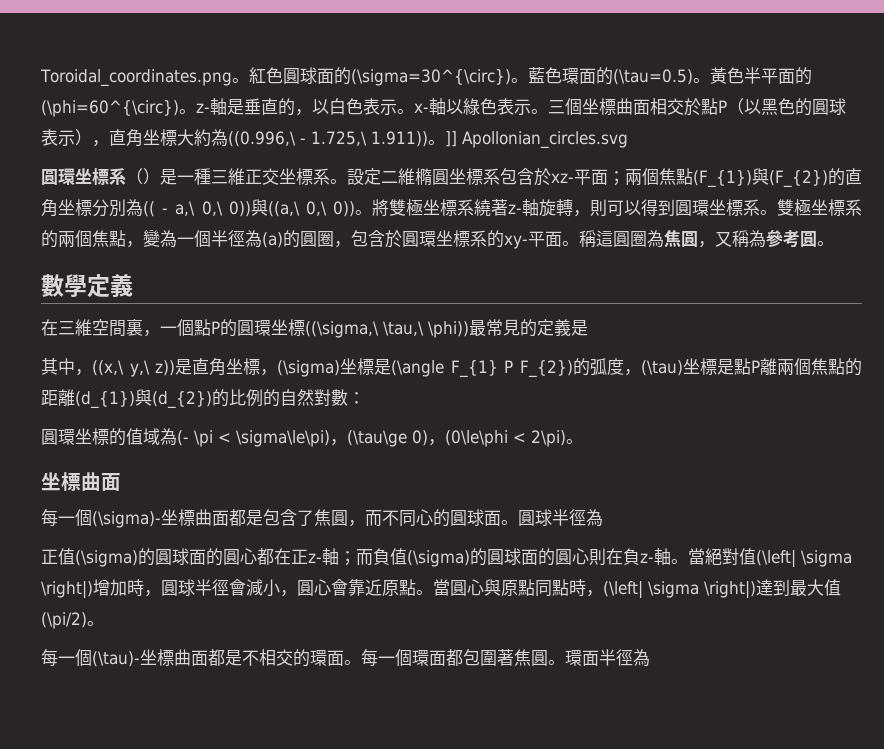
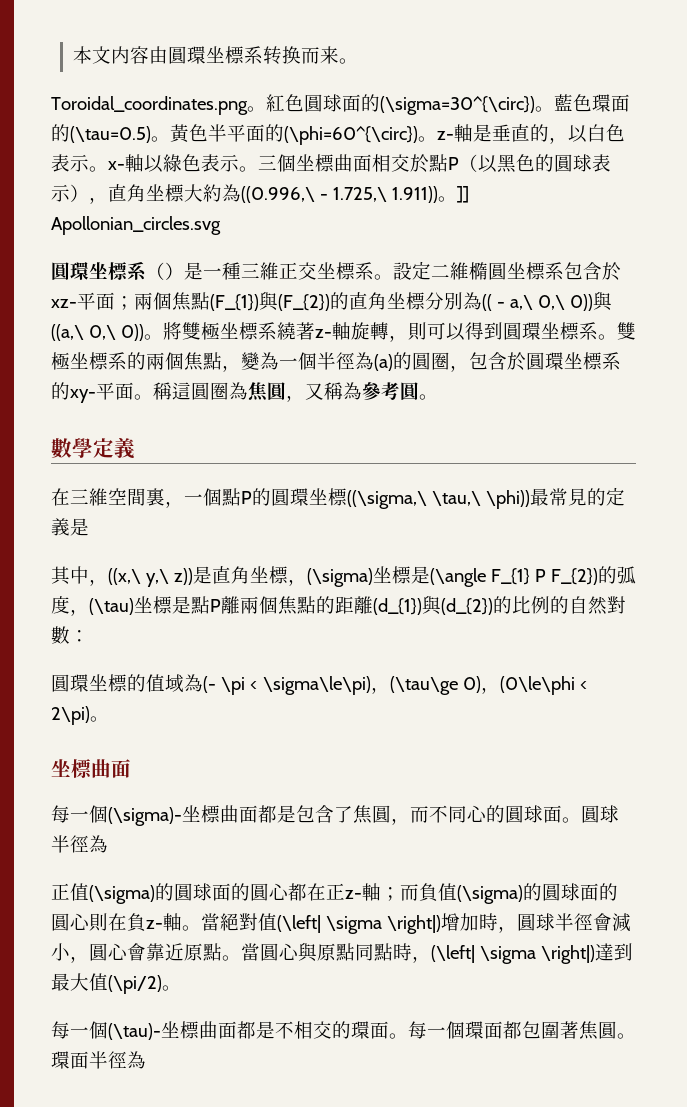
+ 本文内容由圓環坐標系转换而来。

